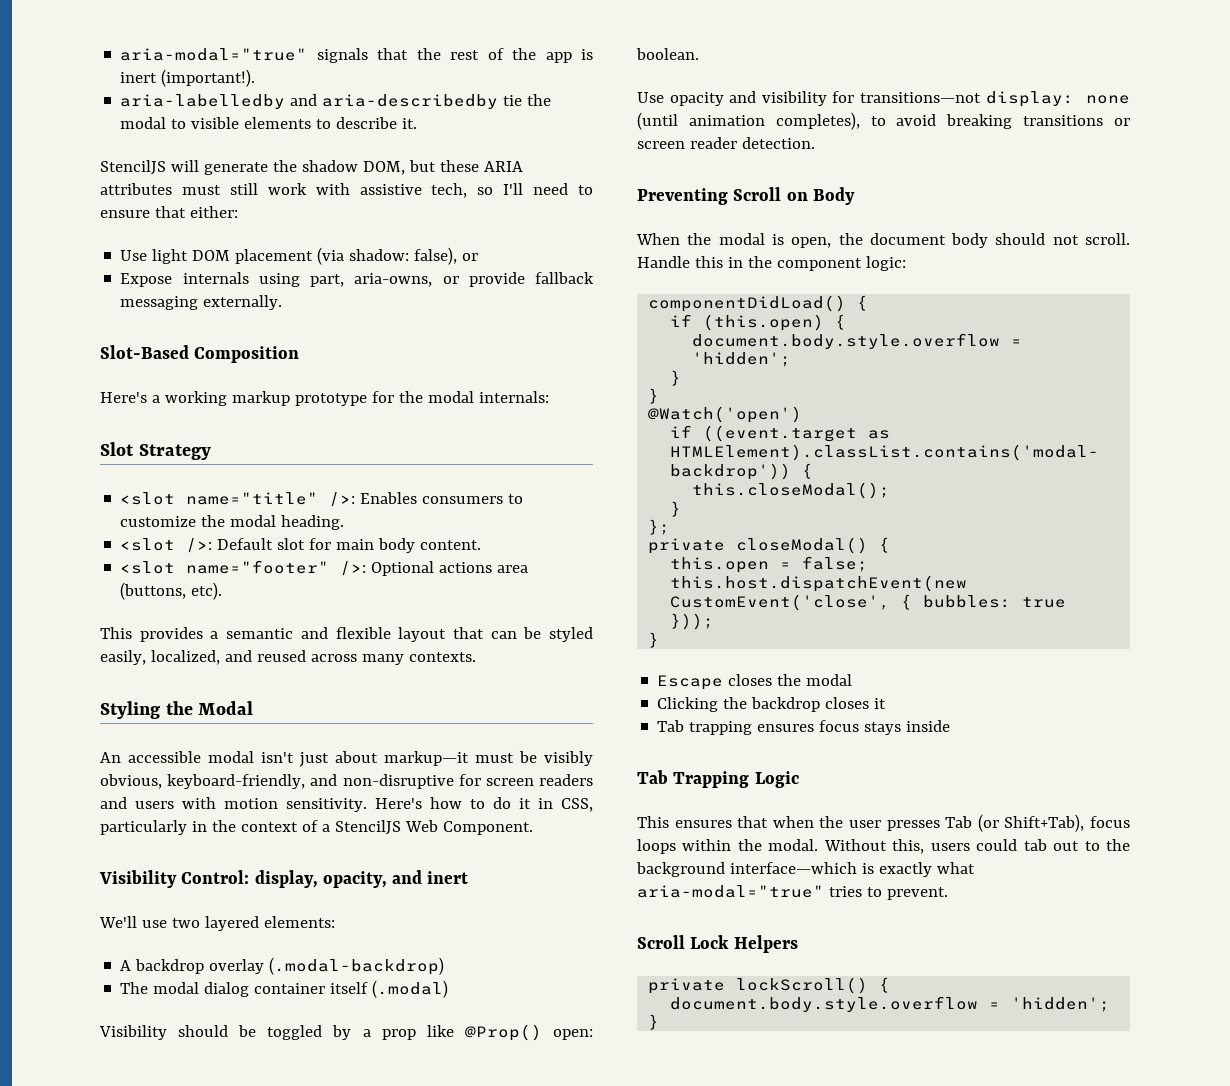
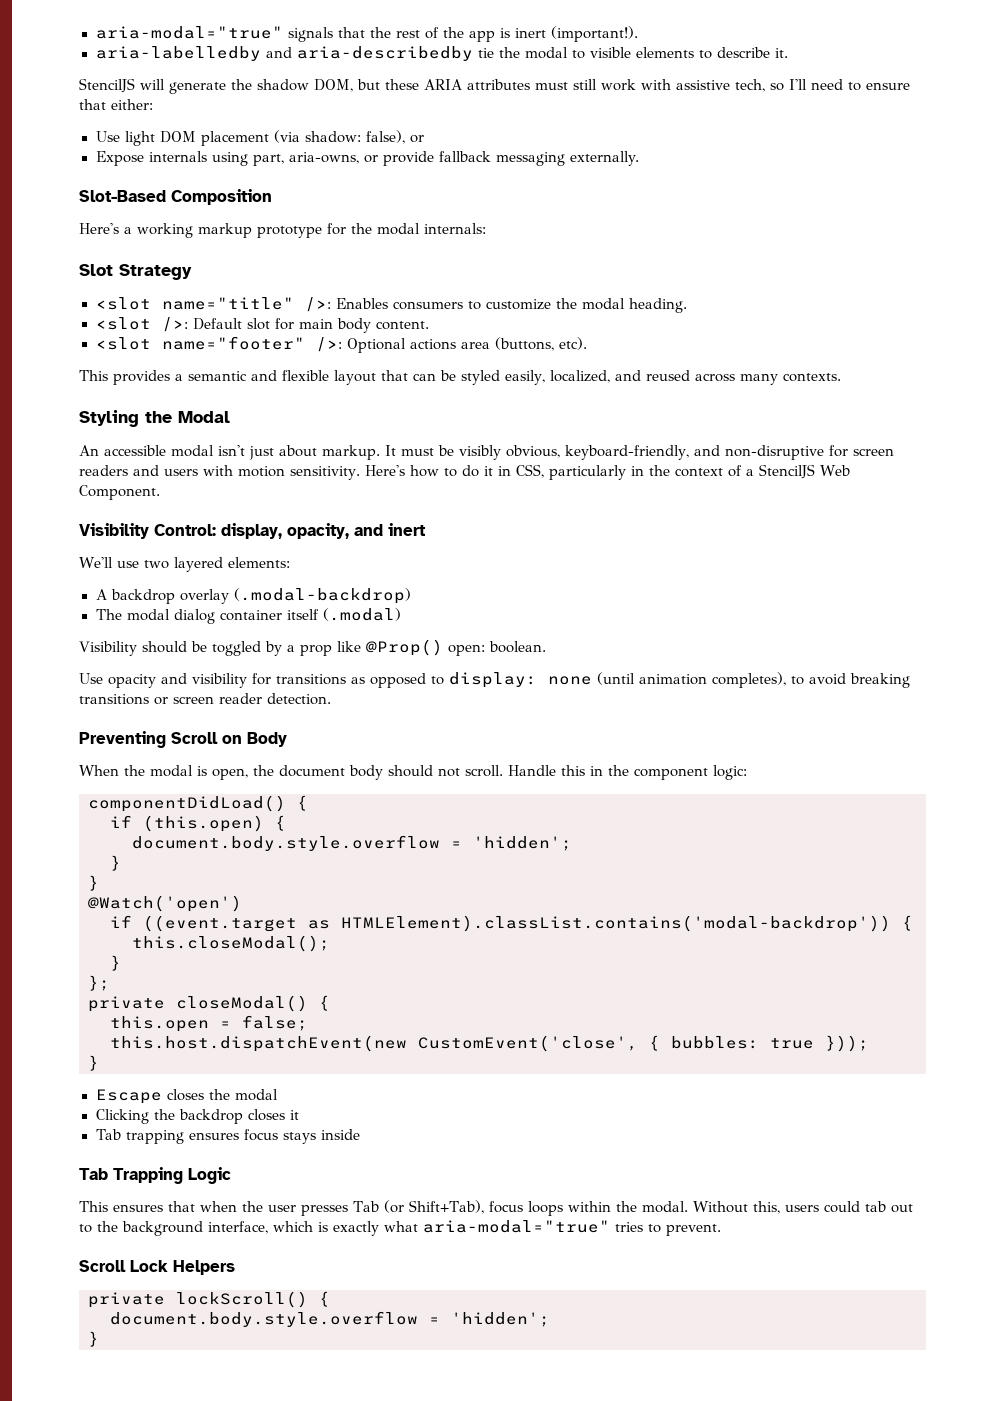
- An accessible modal isn't just about markup—it must be visibly obvious, keyboard-friendly, and non-disruptive for screen readers and users with motion sensitivity.
+ An accessible modal isn't just about markup. It must be visibly obvious, keyboard-friendly, and non-disruptive for screen readers and users with motion sensitivity.
- Use opacity and visibility for transitions—not display: none (until animation completes), to avoid breaking transitions or screen reader detection.
+ Use opacity and visibility for transitions as opposed to display: none (until animation completes), to avoid breaking transitions or screen reader detection.
- Without this, users could tab out to the background interface—which is exactly what aria-modal="true" tries to prevent.
+ Without this, users could tab out to the background interface, which is exactly what aria-modal="true" tries to prevent.

